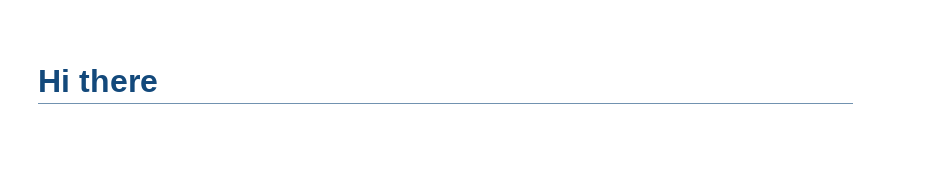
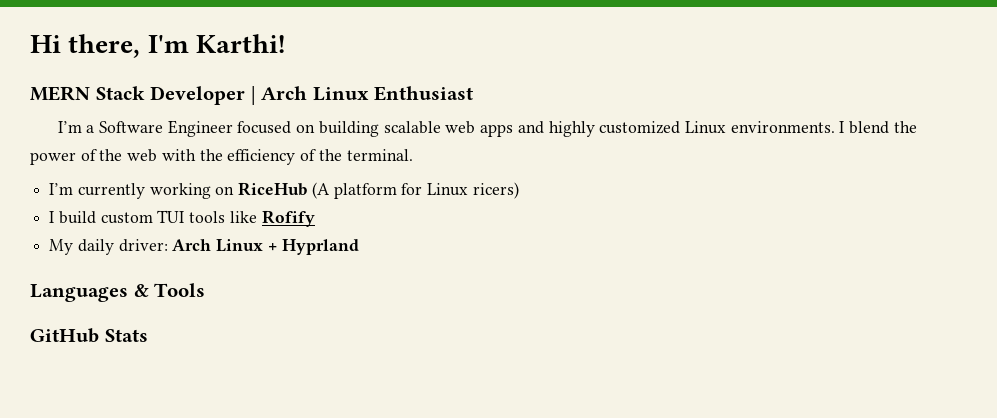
- Hi there
+ Hi there, I'm Karthi!
+ MERN Stack Developer | Arch Linux Enthusiast
+ I’m a Software Engineer focused on building scalable web apps and highly customized Linux environments. I blend the power of the web with the efficiency of the terminal.
+ I’m currently working on RiceHub (A platform for Linux ricers)
+ I build custom TUI tools like Rofify
+ My daily driver: Arch Linux + Hyprland
+ Languages & Tools
+ GitHub Stats

